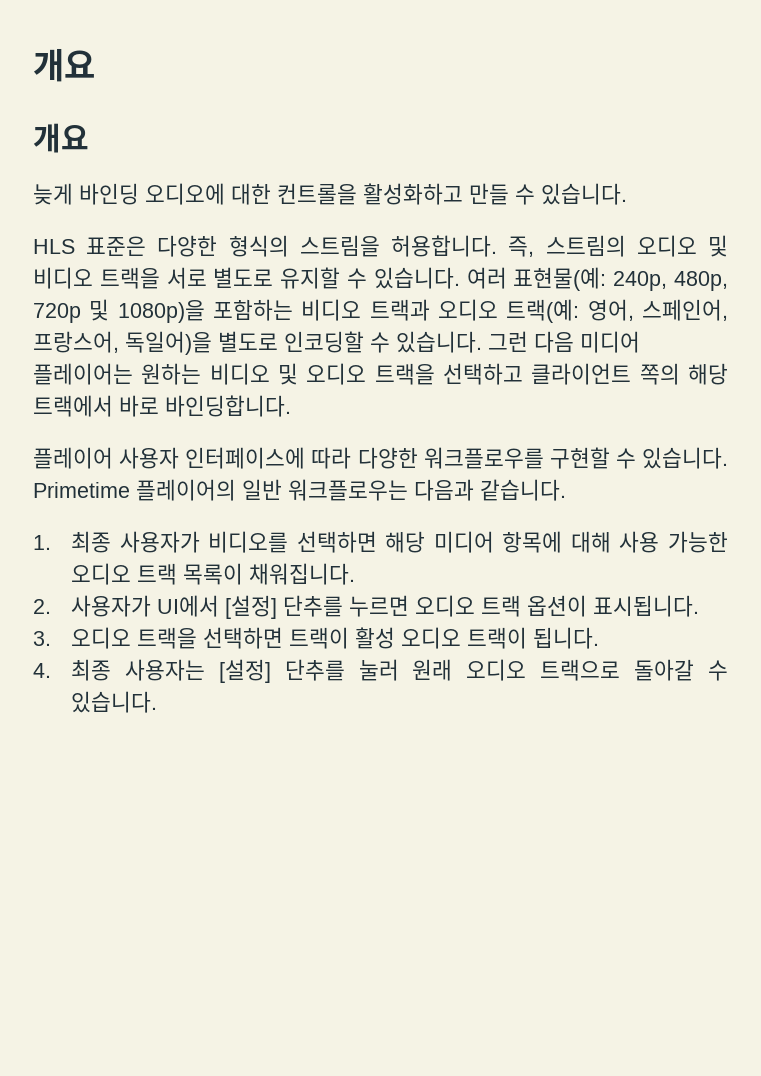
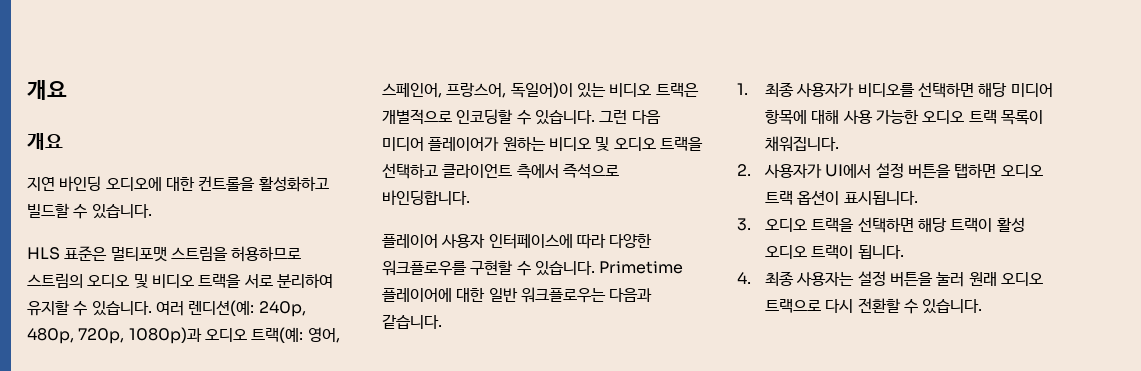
- 늦게 바인딩 오디오에 대한 컨트롤을 활성화하고 만들 수 있습니다.
+ 지연 바인딩 오디오에 대한 컨트롤을 활성화하고 빌드할 수 있습니다.
- HLS 표준은 다양한 형식의 스트림을 허용합니다. 즉, 스트림의 오디오 및 비디오 트랙을 서로 별도로 유지할 수 있습니다.
+ HLS 표준은 멀티포맷 스트림을 허용하므로 스트림의 오디오 및 비디오 트랙을 서로 분리하여 유지할 수 있습니다.
- 여러 표현물(예: 240p, 480p, 720p 및 1080p)을 포함하는 비디오 트랙과 오디오 트랙(예: 영어, 스페인어, 프랑스어, 독일어)을 별도로 인코딩할 수 있습니다.
+ 여러 렌디션(예: 240p, 480p, 720p, 1080p)과 오디오 트랙(예: 영어, 스페인어, 프랑스어, 독일어)이 있는 비디오 트랙은 개별적으로 인코딩할 수 있습니다.
- 그런 다음 미디어 플레이어는 원하는 비디오 및 오디오 트랙을 선택하고 클라이언트 쪽의 해당 트랙에서 바로 바인딩합니다.
+ 그런 다음 미디어 플레이어가 원하는 비디오 및 오디오 트랙을 선택하고 클라이언트 측에서 즉석으로 바인딩합니다.
- Primetime 플레이어의 일반 워크플로우는 다음과 같습니다.
+ Primetime 플레이어에 대한 일반 워크플로우는 다음과 같습니다.
- 2. 사용자가 UI에서 [설정] 단추를 누르면 오디오 트랙 옵션이 표시됩니다.
+ 2. 사용자가 UI에서 설정 버튼을 탭하면 오디오 트랙 옵션이 표시됩니다.
- 3. 오디오 트랙을 선택하면 트랙이 활성 오디오 트랙이 됩니다.
+ 3. 오디오 트랙을 선택하면 해당 트랙이 활성 오디오 트랙이 됩니다.
- 4. 최종 사용자는 [설정] 단추를 눌러 원래 오디오 트랙으로 돌아갈 수 있습니다.
+ 4. 최종 사용자는 설정 버튼을 눌러 원래 오디오 트랙으로 다시 전환할 수 있습니다.

